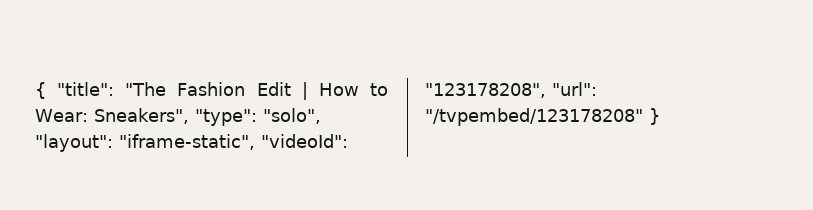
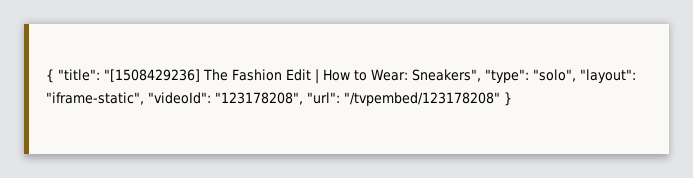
- { "title": "The Fashion Edit | How to Wear: Sneakers", "type": "solo", "layout": "iframe-static", "videoId": "123178208", "url": "/tvpembed/123178208" }
+ { "title": "[1508429236] The Fashion Edit | How to Wear: Sneakers", "type": "solo", "layout": "iframe-static", "videoId": "123178208", "url": "/tvpembed/123178208" }

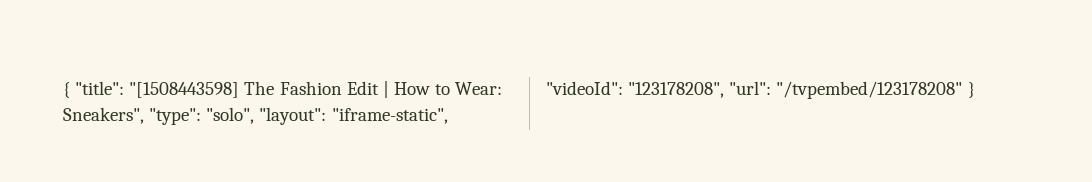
- { "title": "[1508429236] The Fashion Edit | How to Wear: Sneakers", "type": "solo", "layout": "iframe-static", "videoId": "123178208", "url": "/tvpembed/123178208" }
+ { "title": "[1508443598] The Fashion Edit | How to Wear: Sneakers", "type": "solo", "layout": "iframe-static", "videoId": "123178208", "url": "/tvpembed/123178208" }

